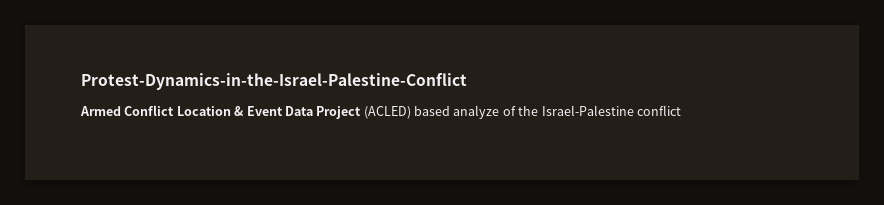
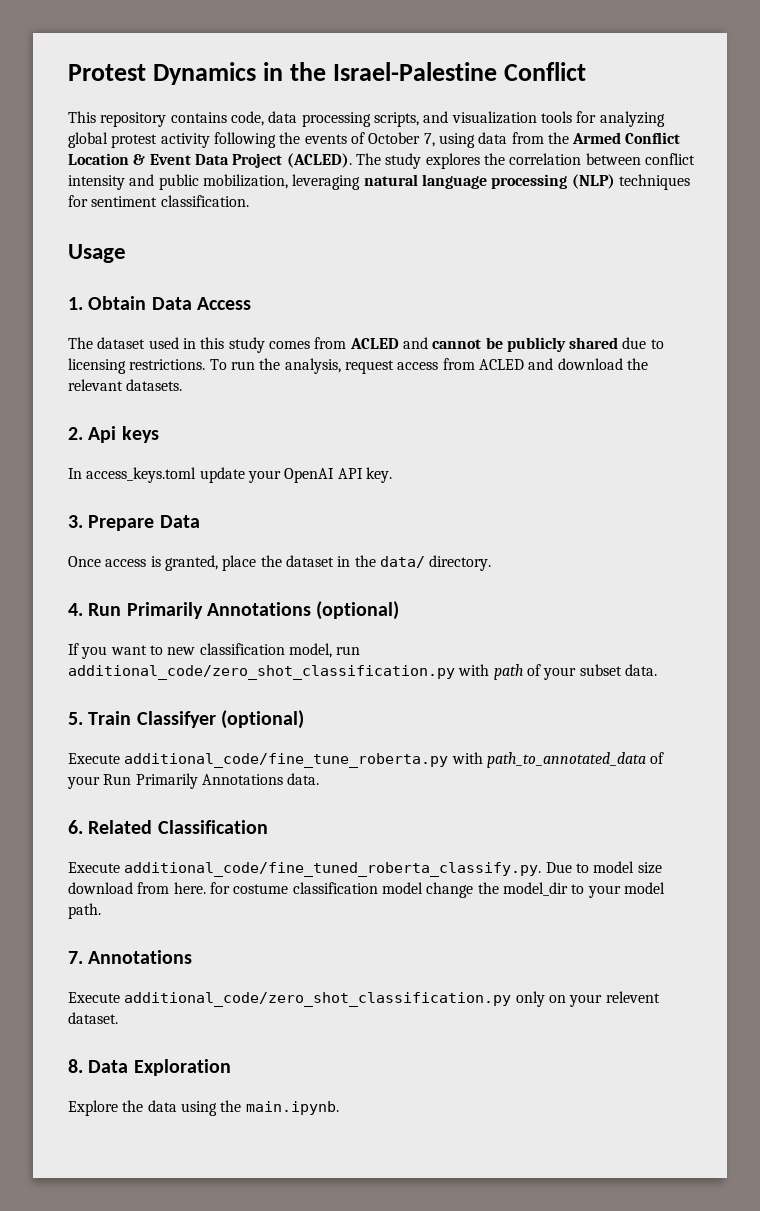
- Protest-Dynamics-in-the-Israel-Palestine-Conflict
- Armed Conflict Location & Event Data Project (ACLED) based analyze of the Israel-Palestine conflict
+ Protest Dynamics in the Israel-Palestine Conflict
+ This repository contains code, data processing scripts, and visualization tools for analyzing global protest activity following the events of October 7, using data from the Armed Conflict Location & Event Data Project (ACLED). The study explores the correlation between conflict intensity and public mobilization, leveraging natural language processing (NLP) techniques for sentiment classification.
+ Usage
+ 1. Obtain Data Access
+ The dataset used in this study comes from ACLED and cannot be publicly shared due to licensing restrictions. To run the analysis, request access from ACLED and download the relevant datasets.
+ 2. Api keys
+ In access_keys.toml update your OpenAI API key.
+ 3. Prepare Data
+ Once access is granted, place the dataset in the data/ directory.
+ 4. Run Primarily Annotations (optional)
+ If you want to new classification model, run additional_code/zero_shot_classification.py with path of your subset data.
+ 5. Train Classifyer (optional)
+ Execute additional_code/fine_tune_roberta.py with path_to_annotated_data of your Run Primarily Annotations data.
+ 6. Related Classification
+ Execute additional_code/fine_tuned_roberta_classify.py. Due to model size download from here. for costume classification model change the model_dir to your model path.
+ 7. Annotations
+ Execute additional_code/zero_shot_classification.py only on your relevent dataset.
+ 8. Data Exploration
+ Explore the data using the main.ipynb.

